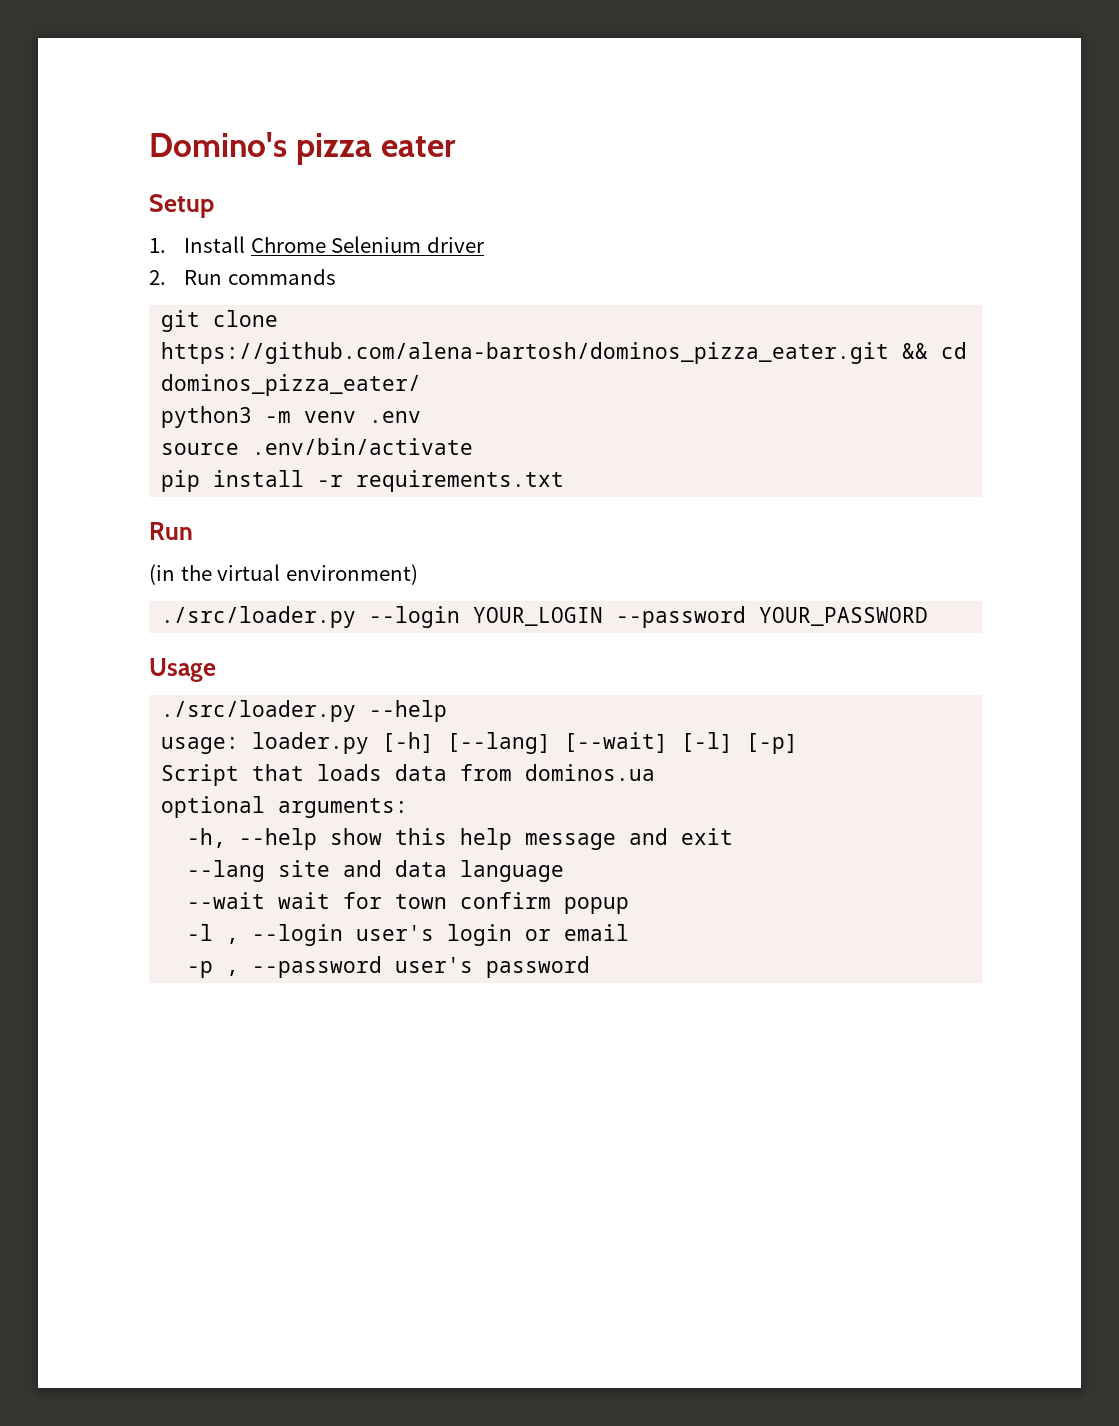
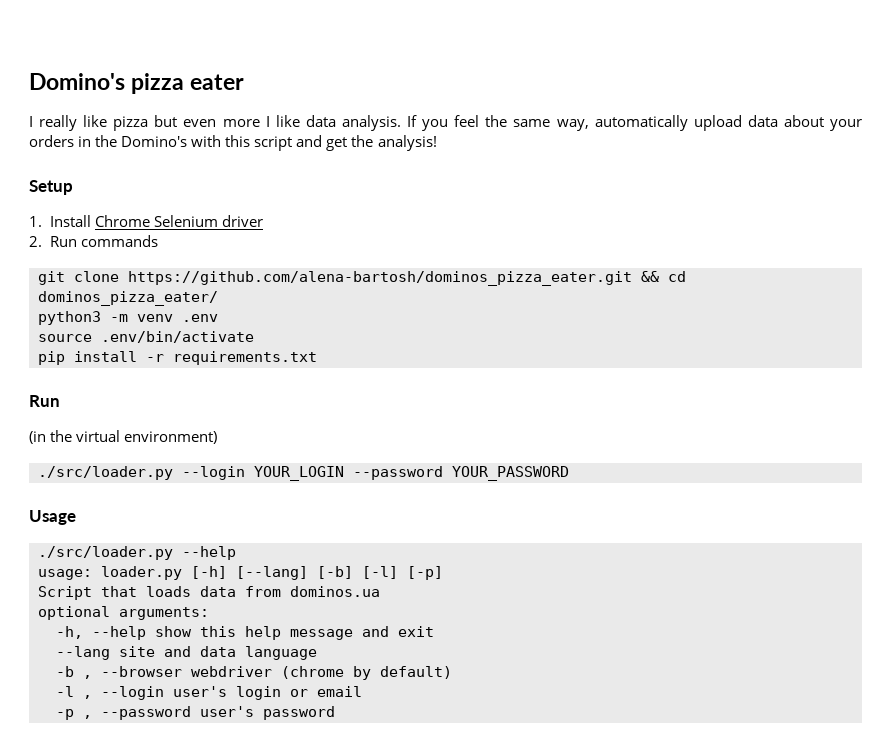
+ I really like pizza but even more I like data analysis. If you feel the same way, automatically upload data about your orders in the Domino's with this script and get the analysis!
- usage: loader.py [-h] [--lang] [--wait] [-l] [-p]
+ usage: loader.py [-h] [--lang] [-b] [-l] [-p]
- --wait wait for town confirm popup
+ -b , --browser webdriver (chrome by default)

